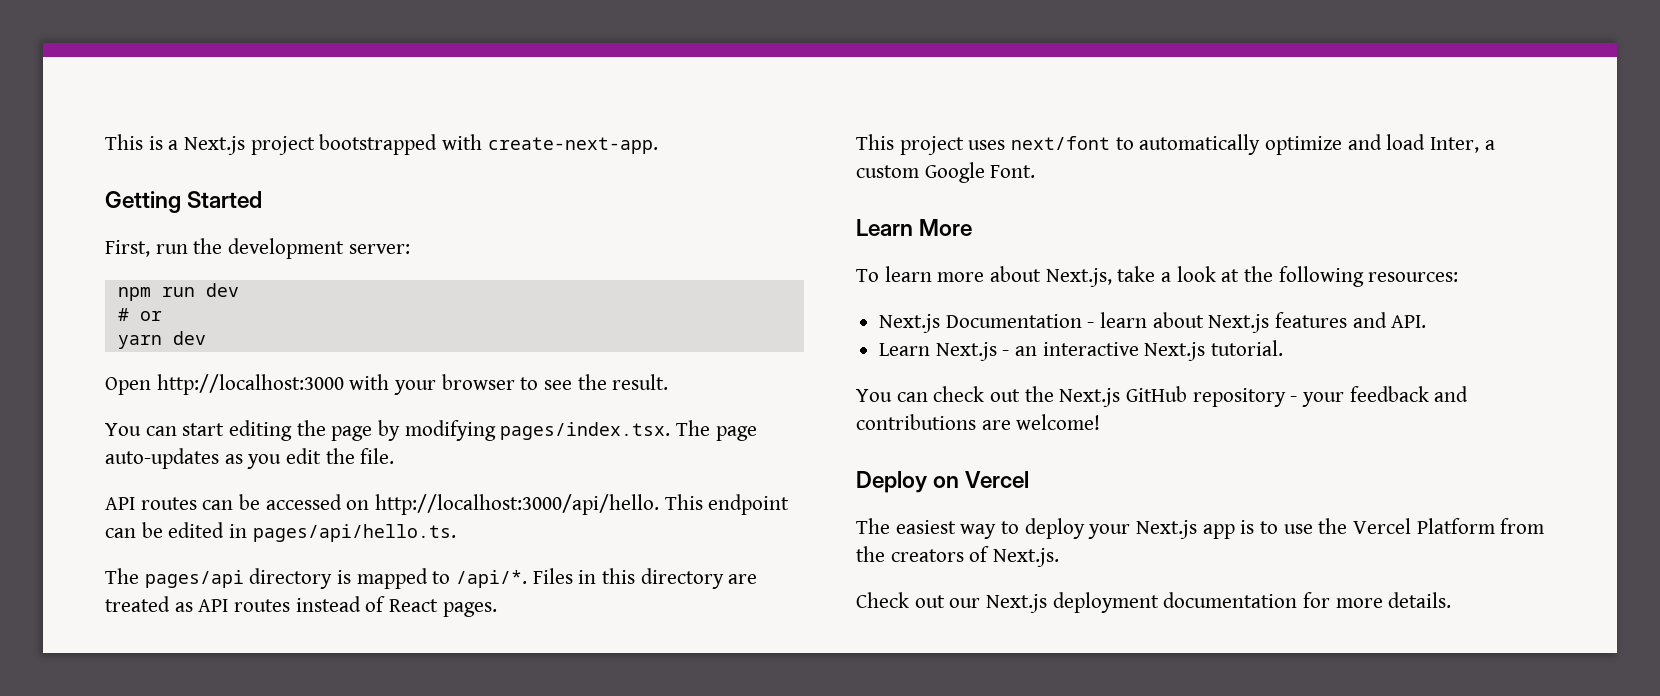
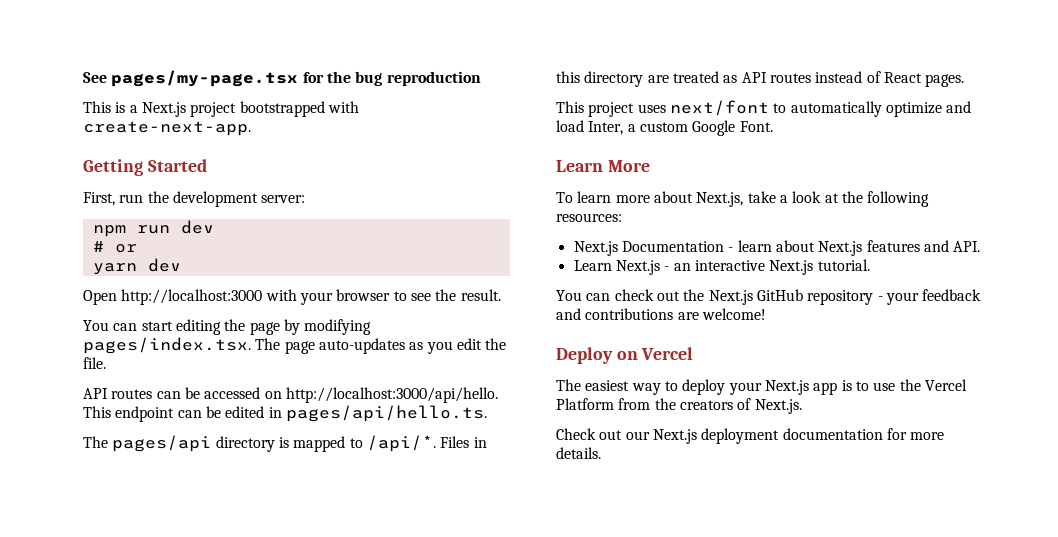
+ See pages/my-page.tsx for the bug reproduction

